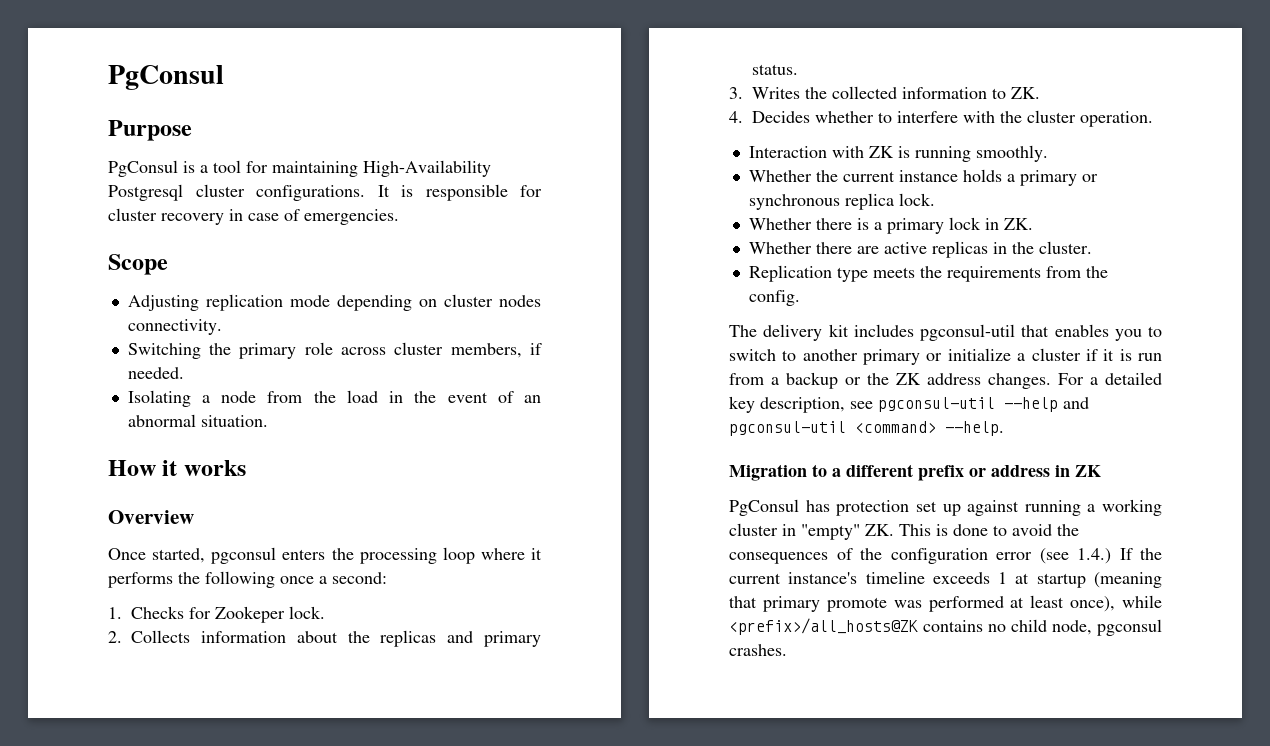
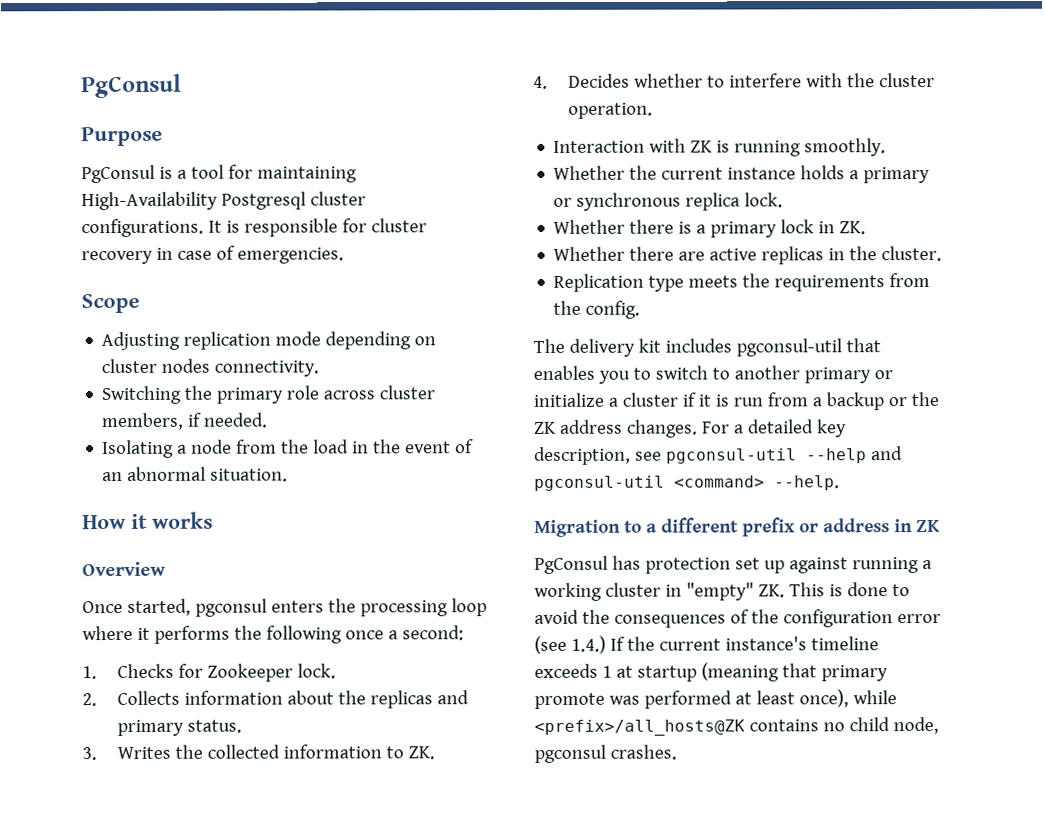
- 1. Checks for Zookeper lock.
+ 1. Checks for Zookeeper lock.

